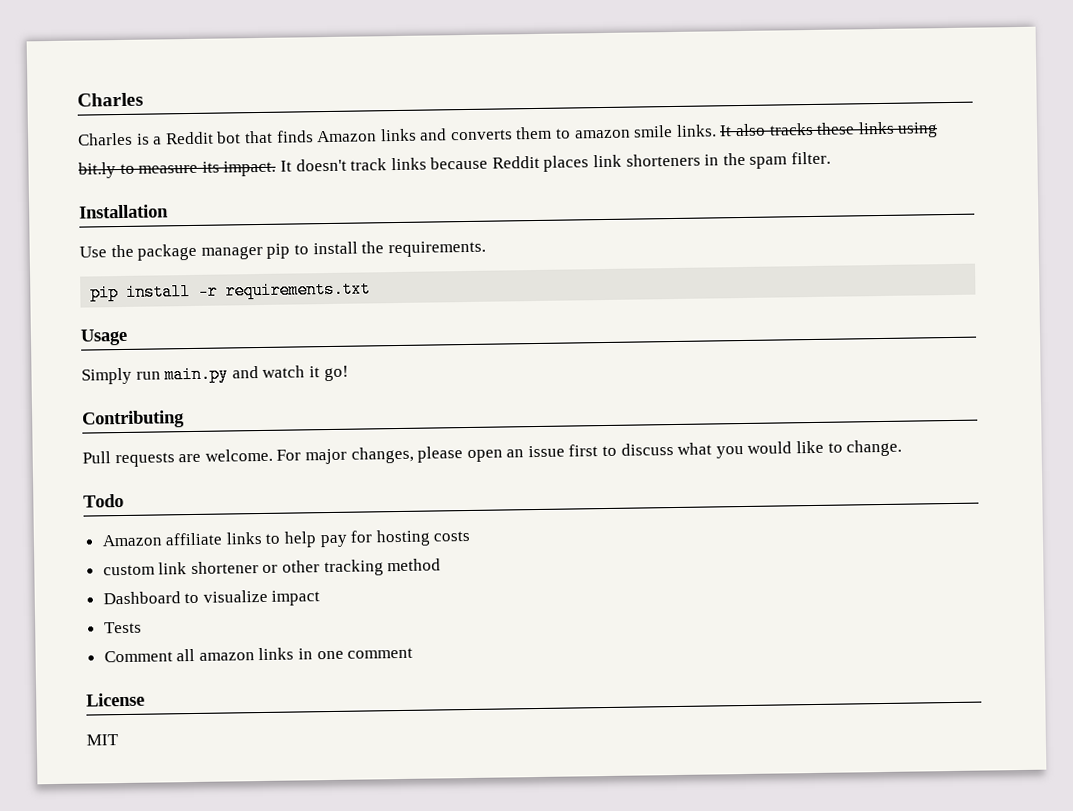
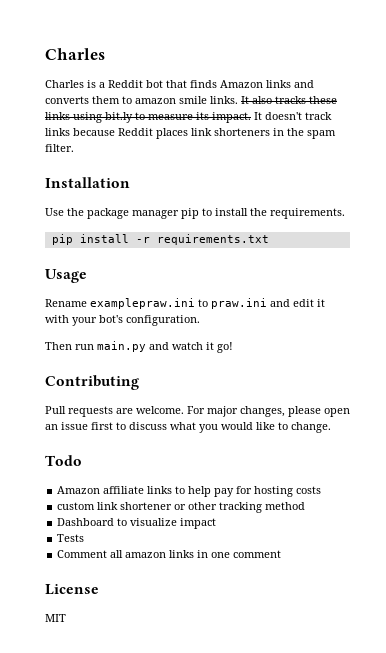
- Simply run main.py and watch it go!
+ Rename examplepraw.ini to praw.ini and edit it with your bot's configuration.
+ Then run main.py and watch it go!

